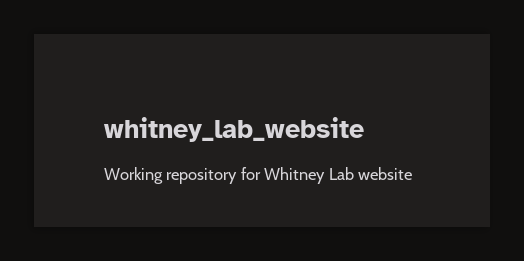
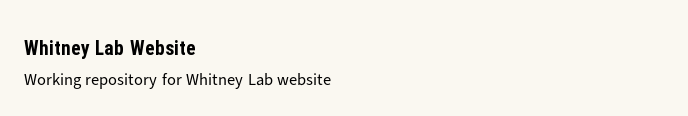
- whitney_lab_website
+ Whitney Lab Website

